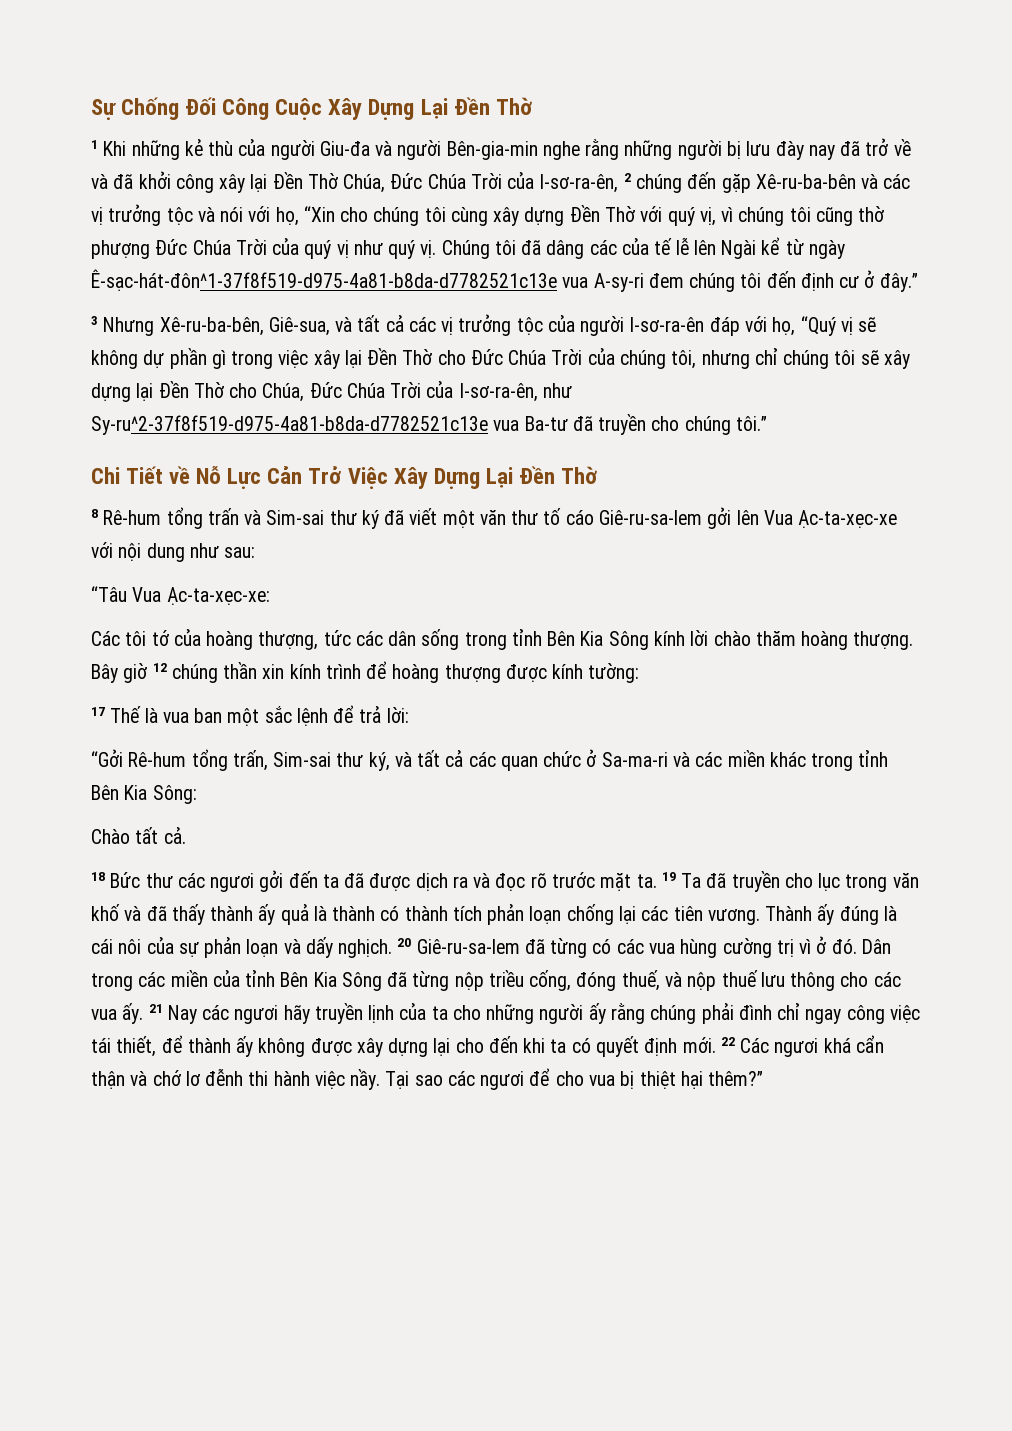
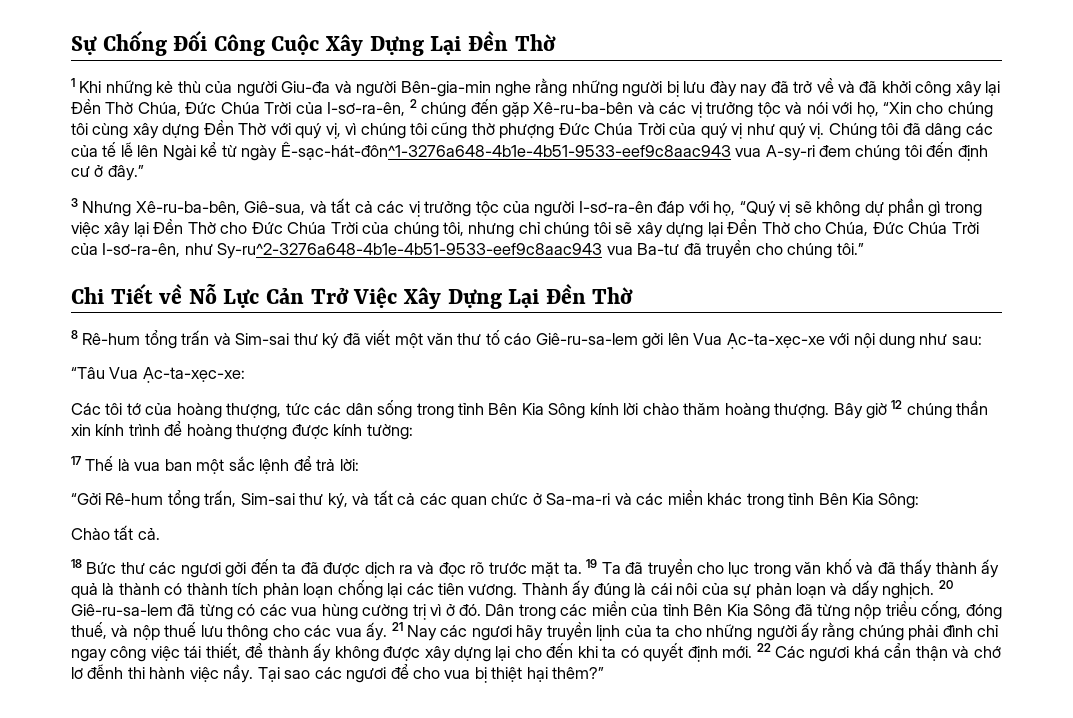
- Chúng tôi đã dâng các của tế lễ lên Ngài kể từ ngày Ê-sạc-hát-đôn^1-37f8f519-d975-4a81-b8da-d7782521c13e vua A-sy-ri đem chúng tôi đến định cư ở đây.”
+ Chúng tôi đã dâng các của tế lễ lên Ngài kể từ ngày Ê-sạc-hát-đôn^1-3276a648-4b1e-4b51-9533-eef9c8aac943 vua A-sy-ri đem chúng tôi đến định cư ở đây.”
- 3 Nhưng Xê-ru-ba-bên, Giê-sua, và tất cả các vị trưởng tộc của người I-sơ-ra-ên đáp với họ, “Quý vị sẽ không dự phần gì trong việc xây lại Ðền Thờ cho Ðức Chúa Trời của chúng tôi, nhưng chỉ chúng tôi sẽ xây dựng lại Ðền Thờ cho Chúa, Ðức Chúa Trời của I-sơ-ra-ên, như Sy-ru^2-37f8f519-d975-4a81-b8da-d7782521c13e vua Ba-tư đã truyền cho chúng tôi.”
+ 3 Nhưng Xê-ru-ba-bên, Giê-sua, và tất cả các vị trưởng tộc của người I-sơ-ra-ên đáp với họ, “Quý vị sẽ không dự phần gì trong việc xây lại Ðền Thờ cho Ðức Chúa Trời của chúng tôi, nhưng chỉ chúng tôi sẽ xây dựng lại Ðền Thờ cho Chúa, Ðức Chúa Trời của I-sơ-ra-ên, như Sy-ru^2-3276a648-4b1e-4b51-9533-eef9c8aac943 vua Ba-tư đã truyền cho chúng tôi.”

